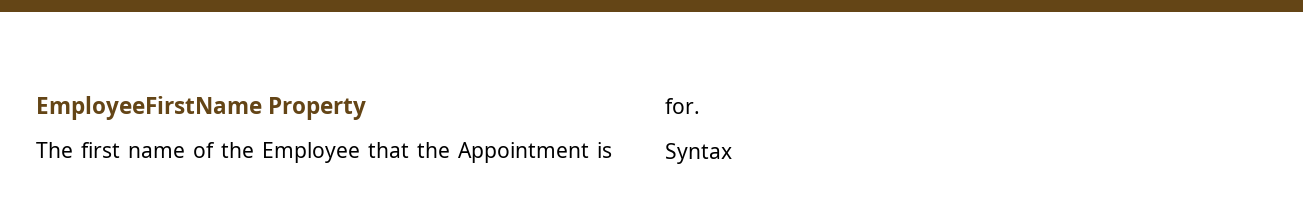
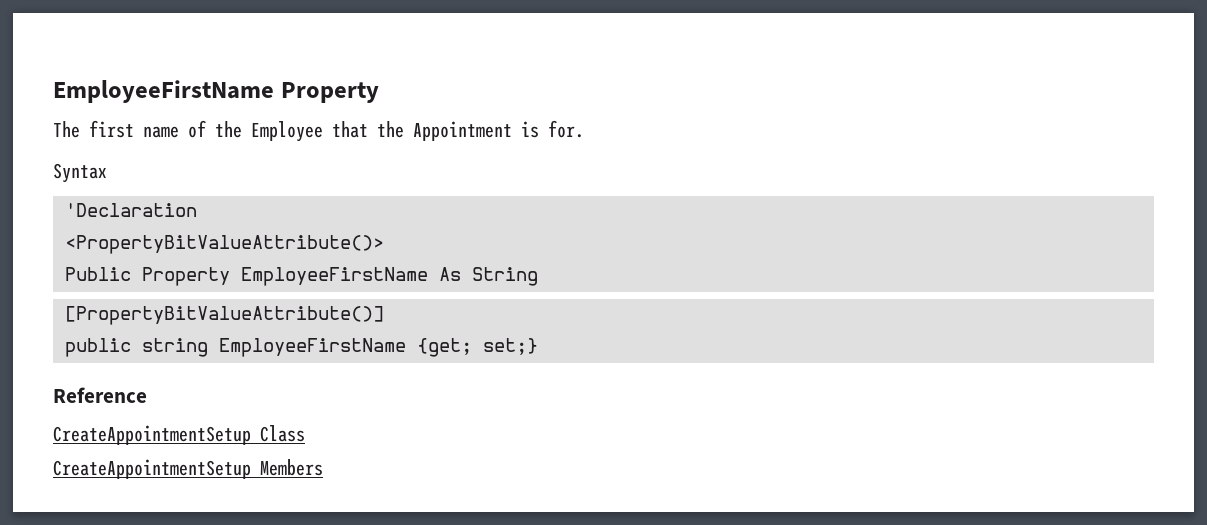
+ 'Declaration
+ <PropertyBitValueAttribute()>
+ Public Property EmployeeFirstName As String
+ [PropertyBitValueAttribute()]
+ public string EmployeeFirstName {get; set;}
+ Reference
+ CreateAppointmentSetup Class
+ CreateAppointmentSetup Members

